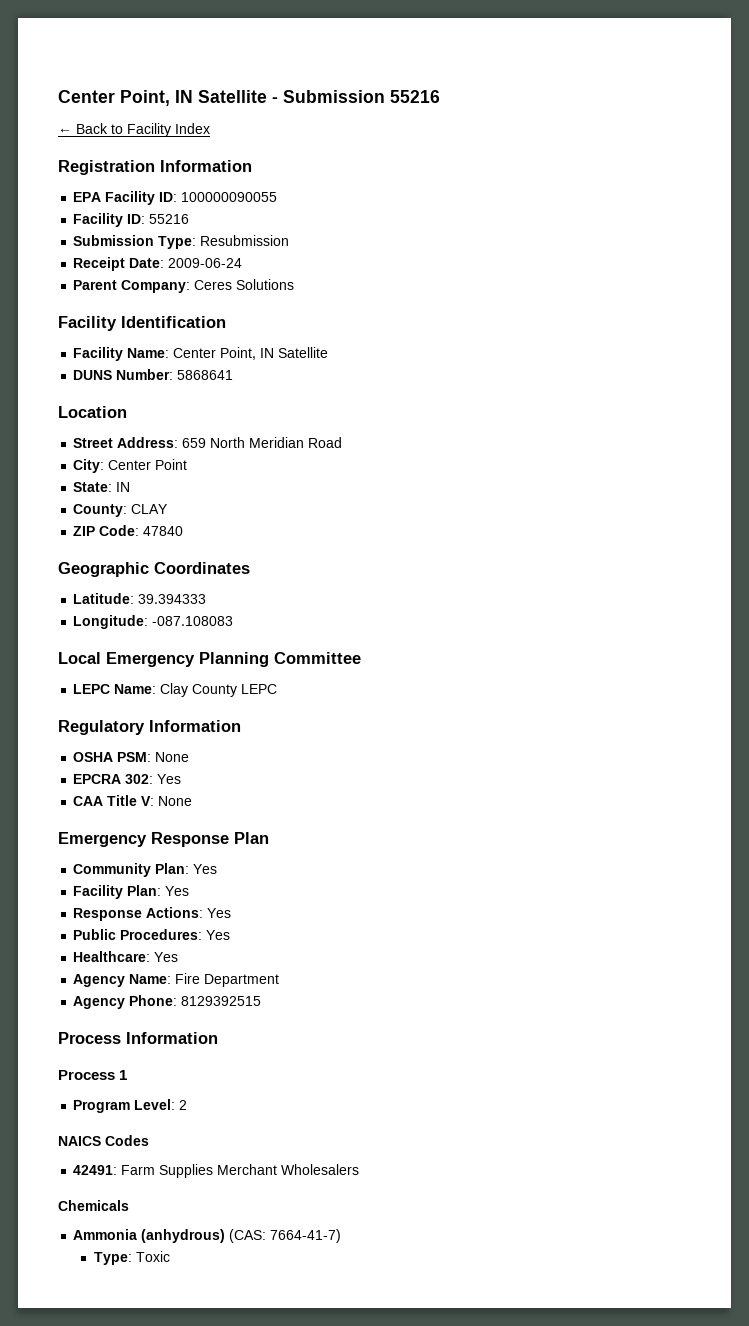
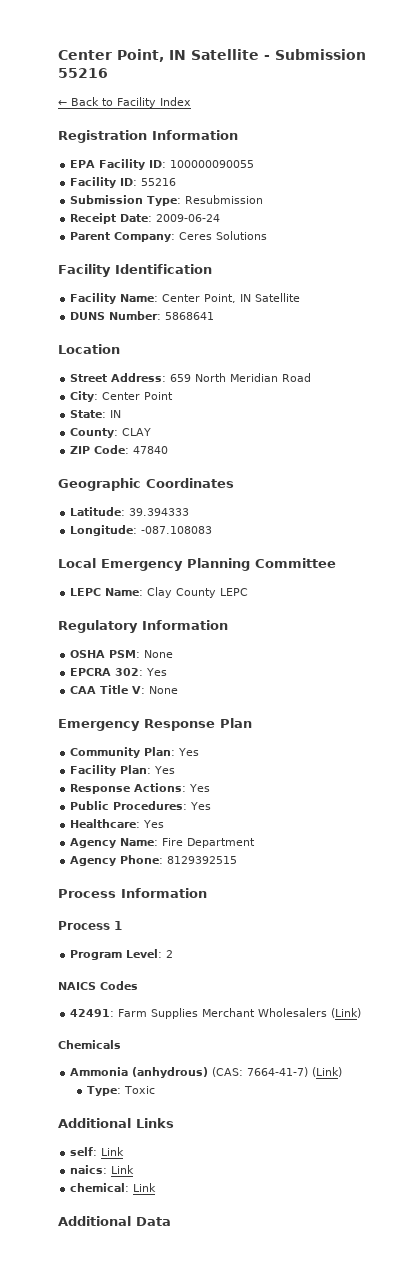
- 42491: Farm Supplies Merchant Wholesalers
+ 42491: Farm Supplies Merchant Wholesalers (Link)
- Ammonia (anhydrous) (CAS: 7664-41-7)
+ Ammonia (anhydrous) (CAS: 7664-41-7) (Link)
+ Additional Links
+ self: Link
+ naics: Link
+ chemical: Link
+ Additional Data

